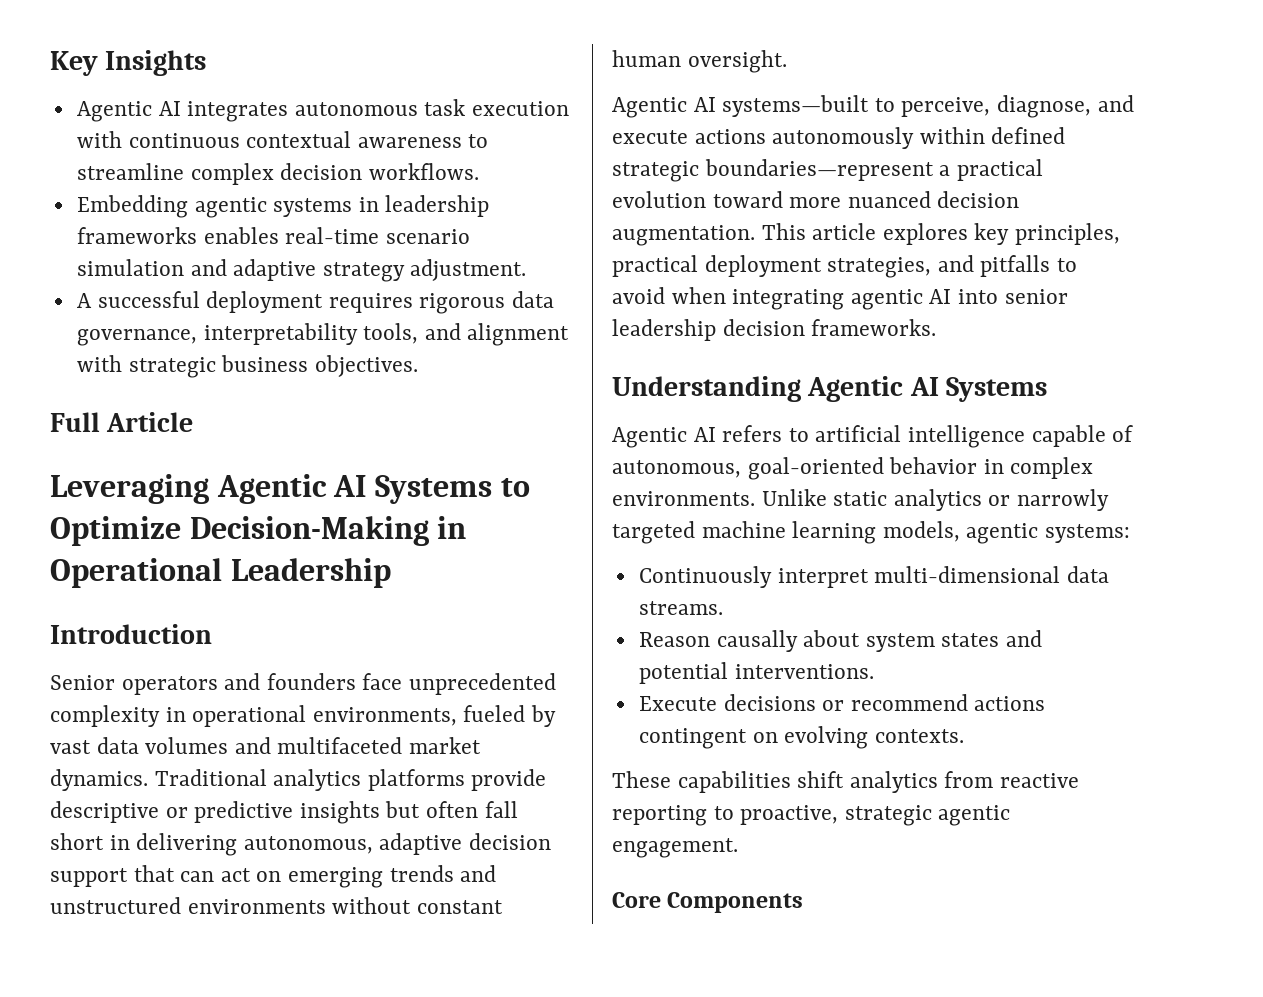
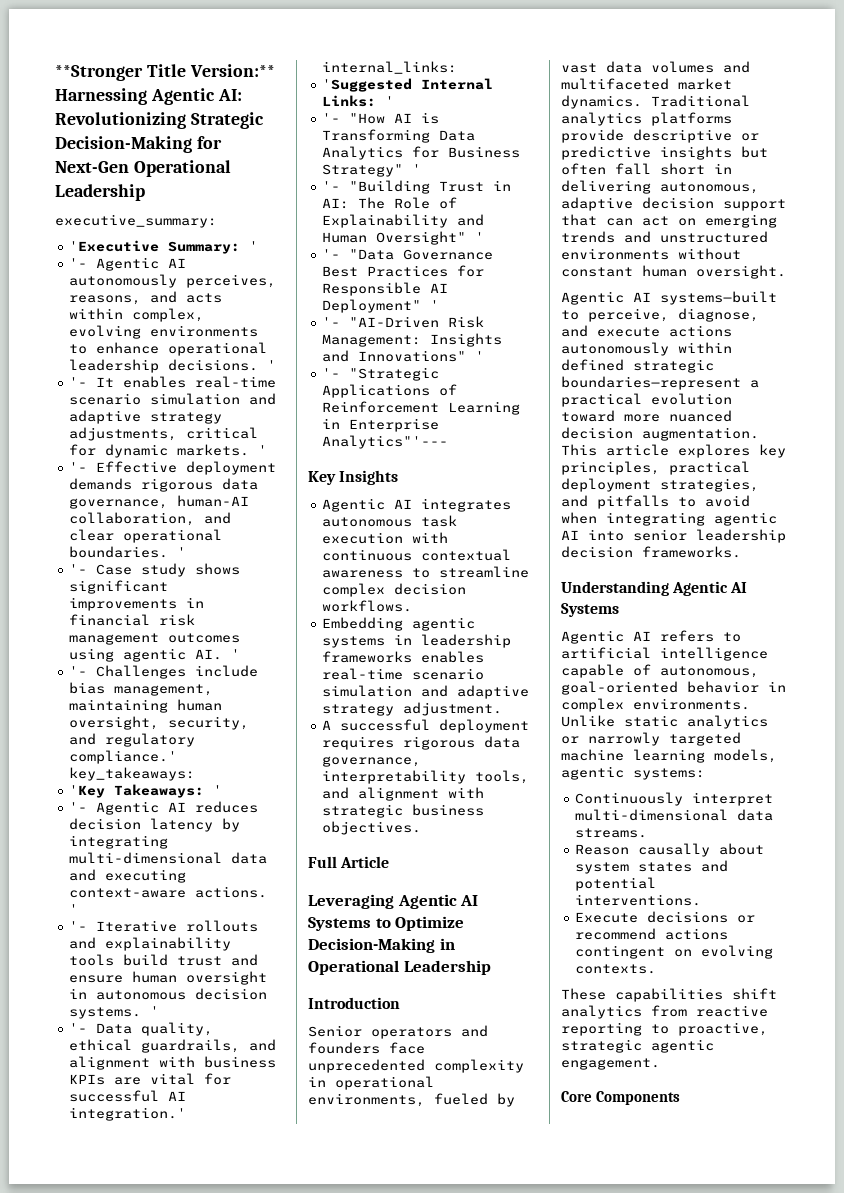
+ **Stronger Title Version:** Harnessing Agentic AI: Revolutionizing Strategic Decision-Making for Next-Gen Operational Leadership
+ executive_summary:
+ 'Executive Summary: '
+ '- Agentic AI autonomously perceives, reasons, and acts within complex, evolving environments to enhance operational leadership decisions. '
+ '- It enables real-time scenario simulation and adaptive strategy adjustments, critical for dynamic markets. '
+ '- Effective deployment demands rigorous data governance, human-AI collaboration, and clear operational boundaries. '
+ '- Case study shows significant improvements in financial risk management outcomes using agentic AI. '
+ '- Challenges include bias management, maintaining human oversight, security, and regulatory compliance.' key_takeaways:
+ 'Key Takeaways: '
+ '- Agentic AI reduces decision latency by integrating multi-dimensional data and executing context-aware actions. '
+ '- Iterative rollouts and explainability tools build trust and ensure human oversight in autonomous decision systems. '
+ '- Data quality, ethical guardrails, and alignment with business KPIs are vital for successful AI integration.' internal_links:
+ 'Suggested Internal Links: '
+ '- "How AI is Transforming Data Analytics for Business Strategy" '
+ '- "Building Trust in AI: The Role of Explainability and Human Oversight" '
+ '- "Data Governance Best Practices for Responsible AI Deployment" '
+ '- "AI-Driven Risk Management: Insights and Innovations" '
+ '- "Strategic Applications of Reinforcement Learning in Enterprise Analytics"'---

